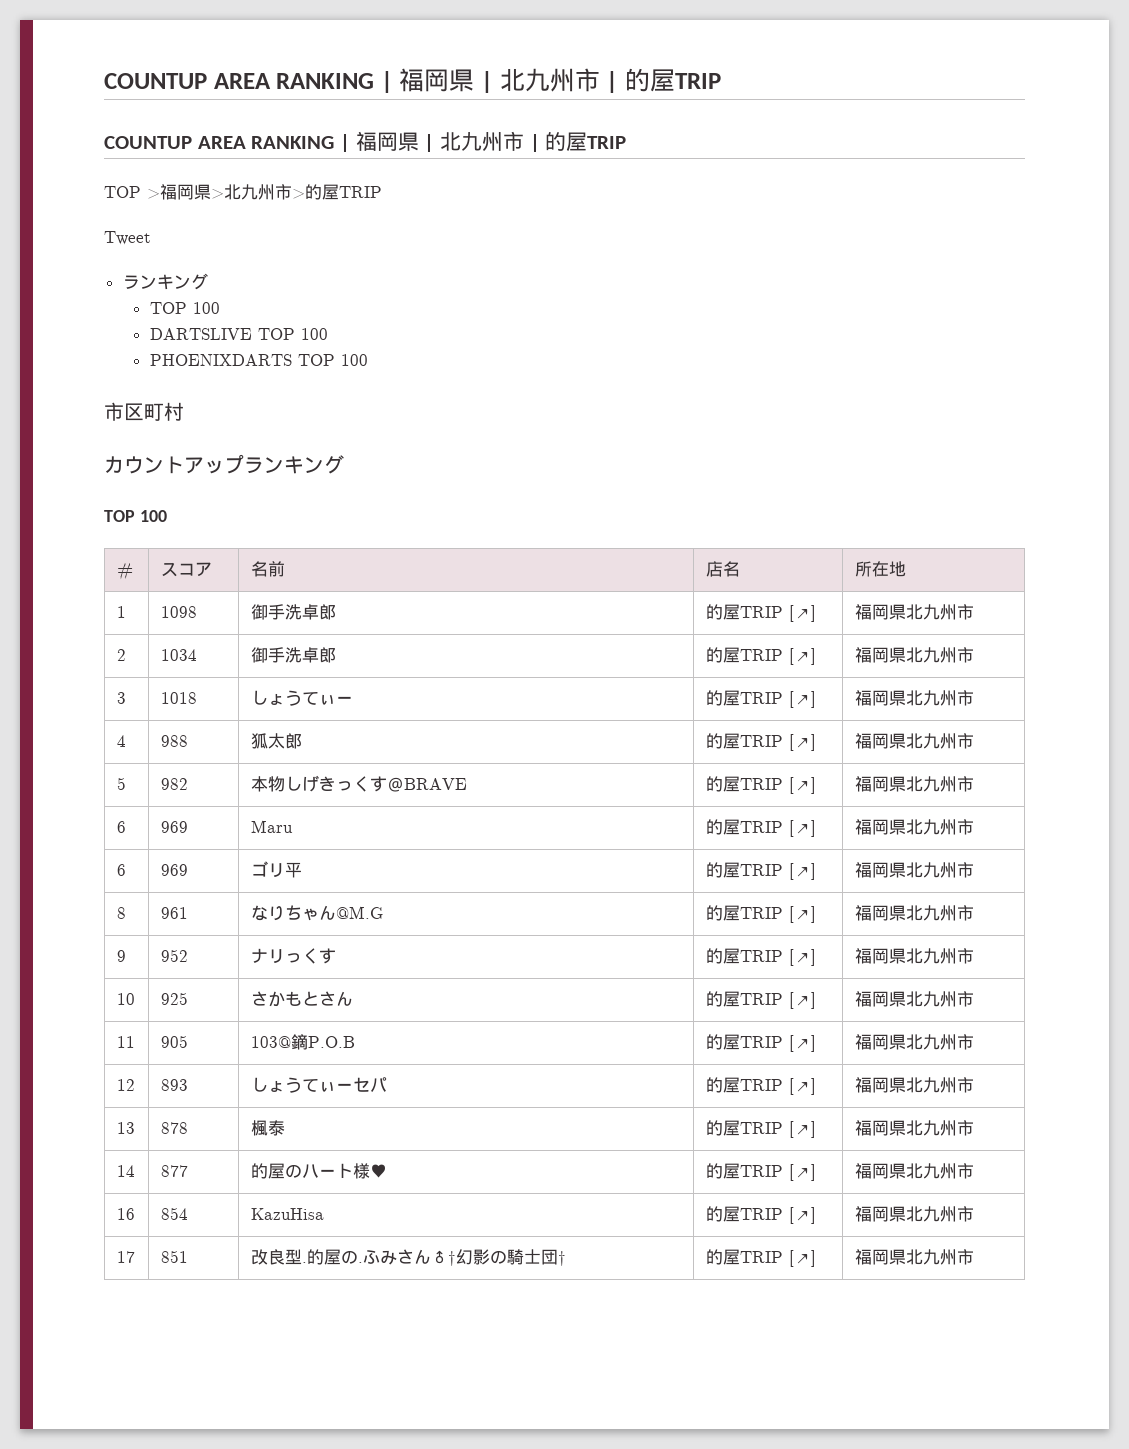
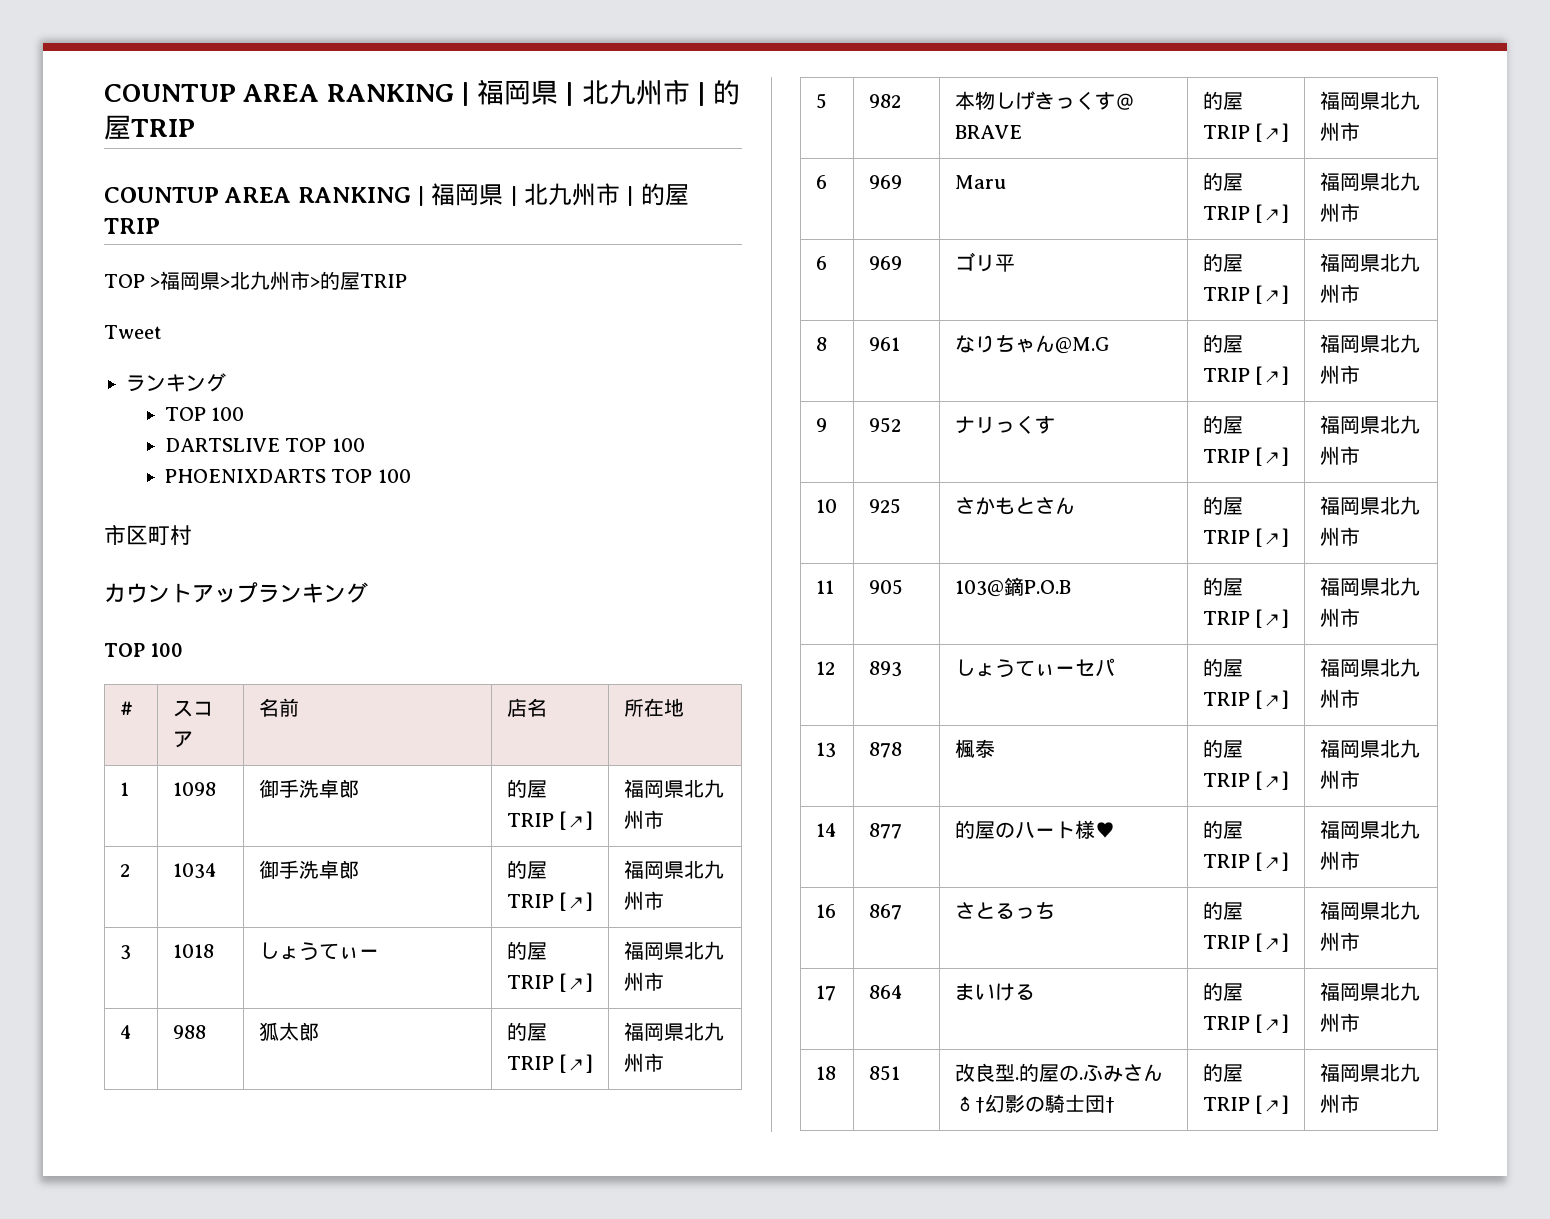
- 16 | 854 | KazuHisa | 的屋TRIP [↗] | 福岡県北九州市
+ 16 | 867 | さとるっち | 的屋TRIP [↗] | 福岡県北九州市
- 17 | 851 | 改良型.的屋の.ふみさん♂†幻影の騎士団† | 的屋TRIP [↗] | 福岡県北九州市
+ 17 | 864 | まいける | 的屋TRIP [↗] | 福岡県北九州市
+ 18 | 851 | 改良型.的屋の.ふみさん♂†幻影の騎士団† | 的屋TRIP [↗] | 福岡県北九州市

